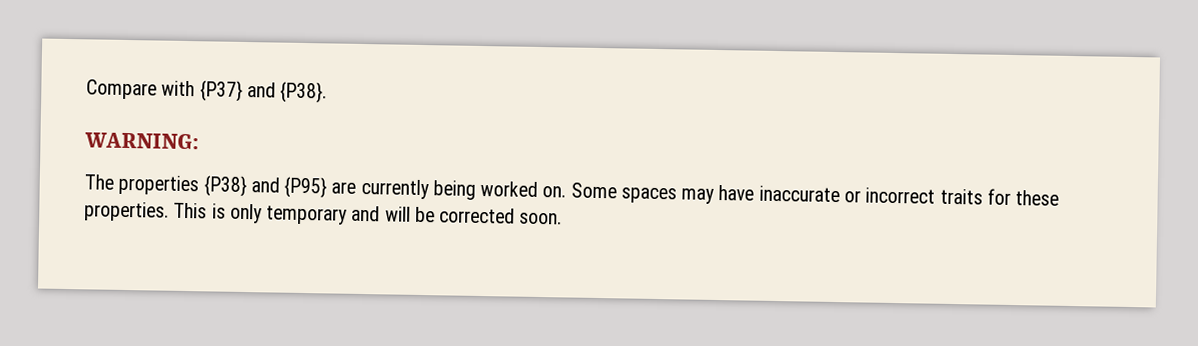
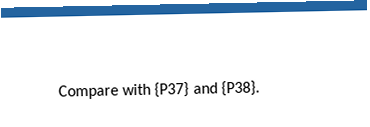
- WARNING:
- The properties {P38} and {P95} are currently being worked on. Some spaces may have inaccurate or incorrect traits for these properties. This is only temporary and will be corrected soon.

